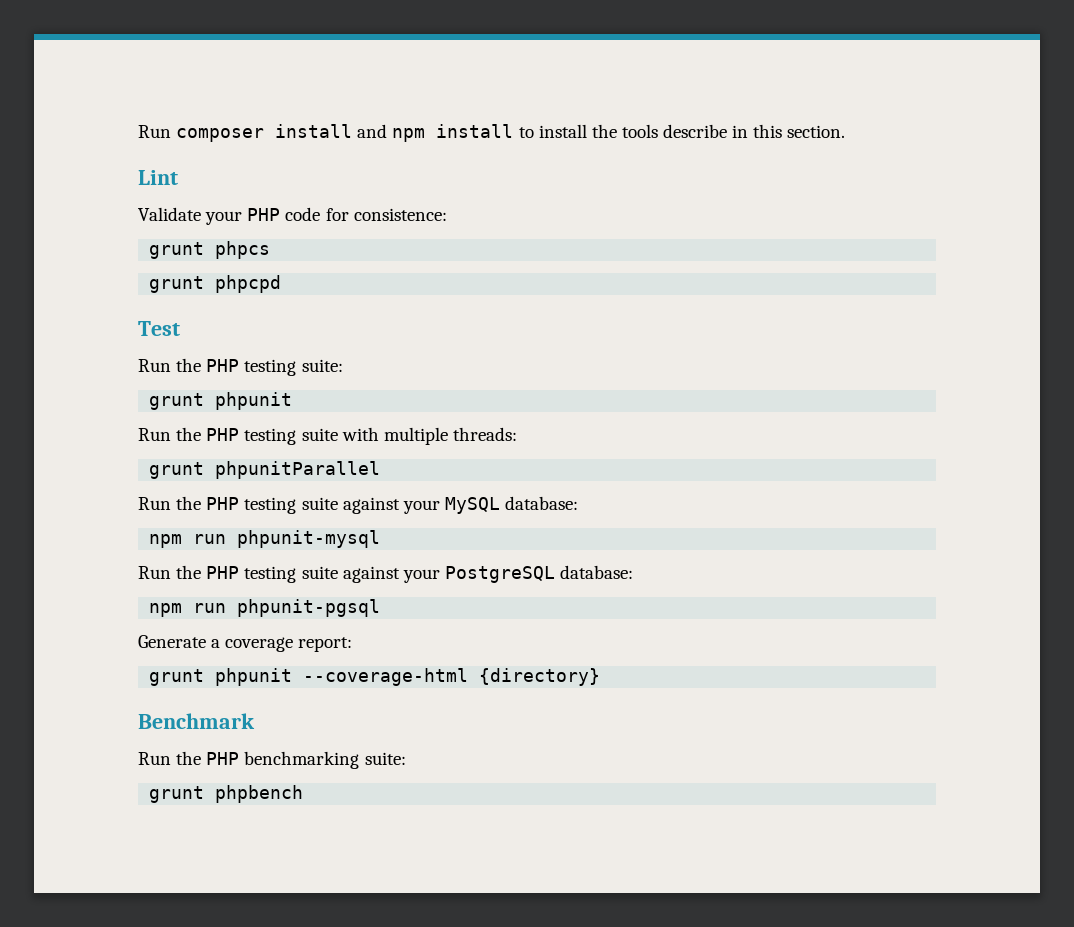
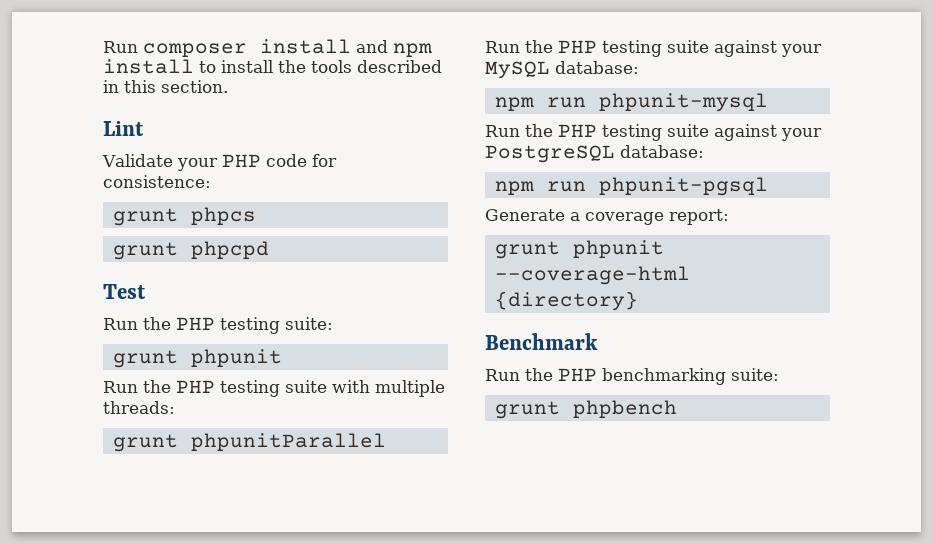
- Run composer install and npm install to install the tools describe in this section.
+ Run composer install and npm install to install the tools described in this section.

